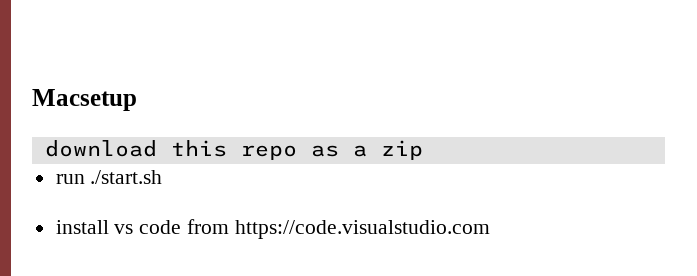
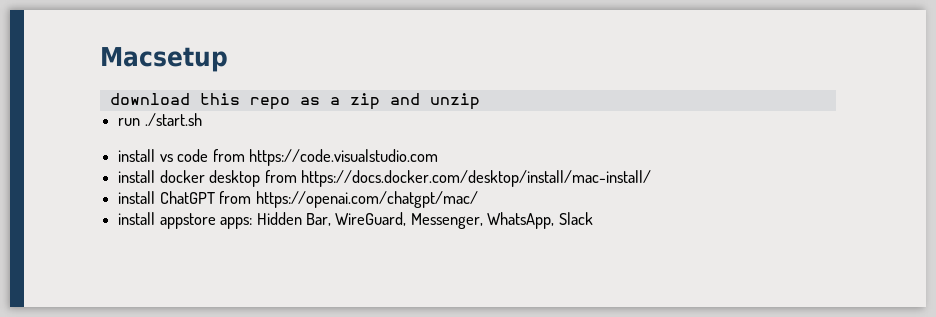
- download this repo as a zip
+ download this repo as a zip and unzip
+ install docker desktop from https://docs.docker.com/desktop/install/mac-install/
+ install ChatGPT from https://openai.com/chatgpt/mac/
+ install appstore apps: Hidden Bar, WireGuard, Messenger, WhatsApp, Slack

